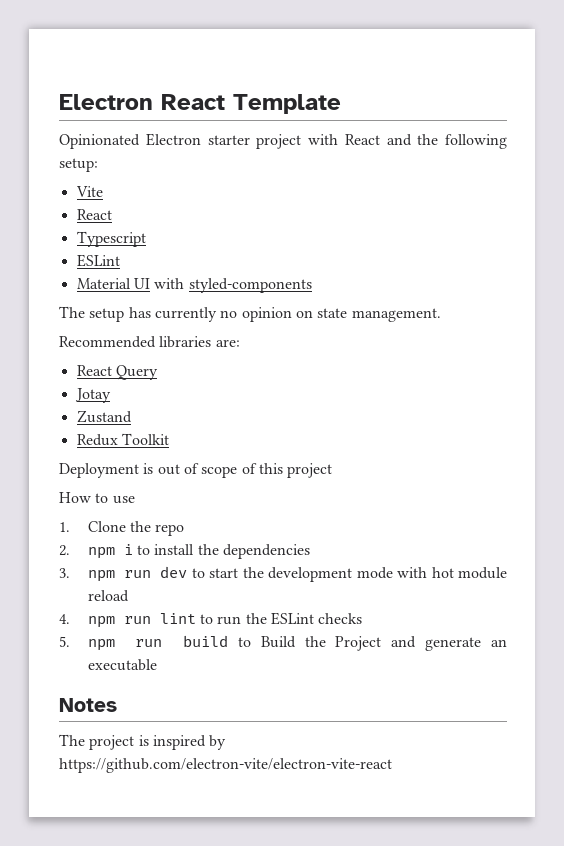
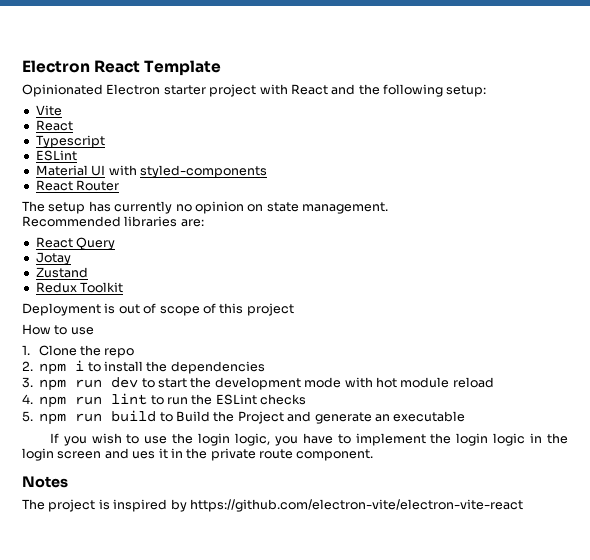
+ React Router
+ If you wish to use the login logic, you have to implement the login logic in the login screen and ues it in the private route component.

